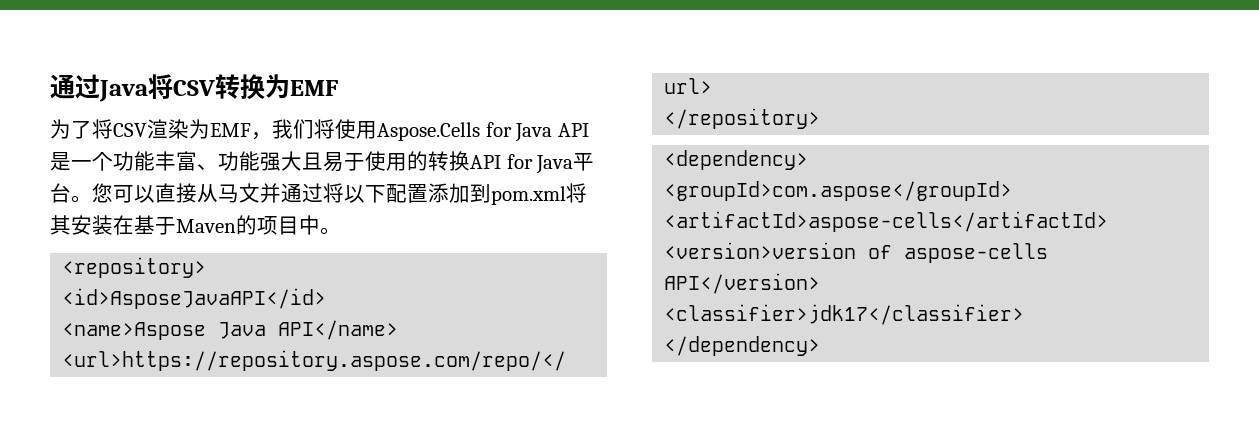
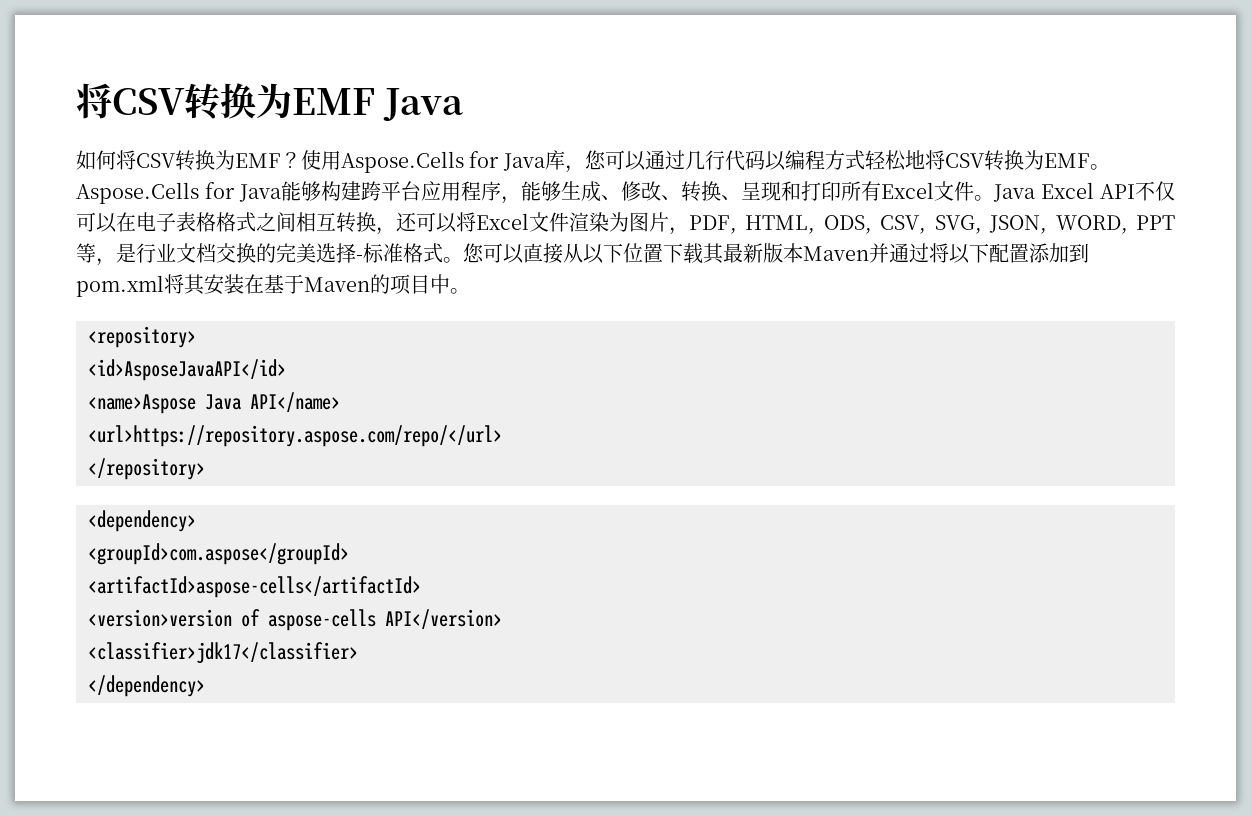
- 通过Java将CSV转换为EMF
- 为了将CSV渲染为EMF，我们将使用Aspose.Cells for Java API是一个功能丰富、功能强大且易于使用的转换API for Java平台。您可以直接从马文并通过将以下配置添加到pom.xml将其安装在基于Maven的项目中。
+ 将CSV转换为EMF Java
+ 如何将CSV转换为EMF？使用Aspose.Cells for Java库，您可以通过几行代码以编程方式轻松地将CSV转换为EMF。Aspose.Cells for Java能够构建跨平台应用程序，能够生成、修改、转换、呈现和打印所有Excel文件。Java Excel API不仅可以在电子表格格式之间相互转换，还可以将Excel文件渲染为图片，PDF, HTML, ODS, CSV, SVG, JSON, WORD, PPT等，是行业文档交换的完美选择-标准格式。您可以直接从以下位置下载其最新版本Maven并通过将以下配置添加到pom.xml将其安装在基于Maven的项目中。

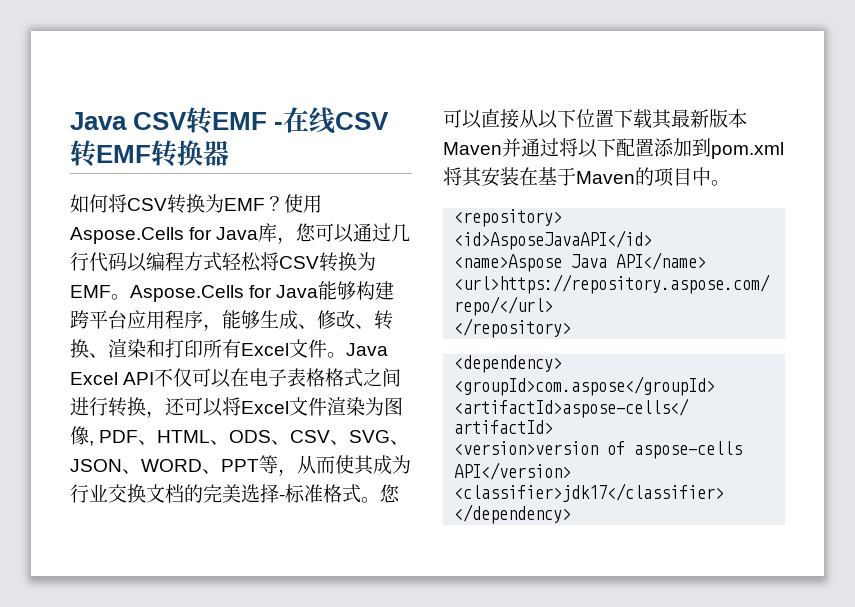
- 将CSV转换为EMF Java
+ Java CSV转EMF -在线CSV转EMF转换器
- 使用Aspose.Cells for Java库，您可以通过几行代码以编程方式轻松地将CSV转换为EMF。
+ 使用Aspose.Cells for Java库，您可以通过几行代码以编程方式轻松将CSV转换为EMF。
- Aspose.Cells for Java能够构建跨平台应用程序，能够生成、修改、转换、呈现和打印所有Excel文件。
+ Aspose.Cells for Java能够构建跨平台应用程序，能够生成、修改、转换、渲染和打印所有Excel文件。
- Java Excel API不仅可以在电子表格格式之间相互转换，还可以将Excel文件渲染为图片，PDF, HTML, ODS, CSV, SVG, JSON, WORD, PPT等，是行业文档交换的完美选择-标准格式。
+ Java Excel API不仅可以在电子表格格式之间进行转换，还可以将Excel文件渲染为图像, PDF、HTML、ODS、CSV、SVG、JSON、WORD、PPT等，从而使其成为行业交换文档的完美选择-标准格式。

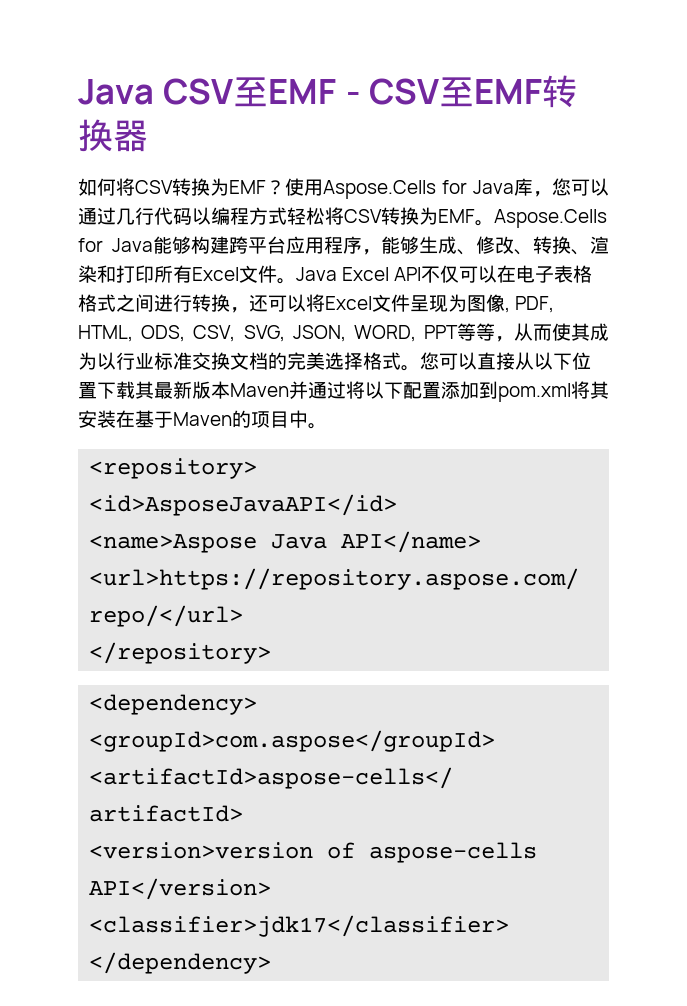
- Java CSV转EMF -在线CSV转EMF转换器
+ Java CSV至EMF - CSV至EMF转换器
- Java Excel API不仅可以在电子表格格式之间进行转换，还可以将Excel文件渲染为图像, PDF、HTML、ODS、CSV、SVG、JSON、WORD、PPT等，从而使其成为行业交换文档的完美选择-标准格式。
+ Java Excel API不仅可以在电子表格格式之间进行转换，还可以将Excel文件呈现为图像, PDF, HTML, ODS, CSV, SVG, JSON, WORD, PPT等等，从而使其成为以行业标准交换文档的完美选择格式。

